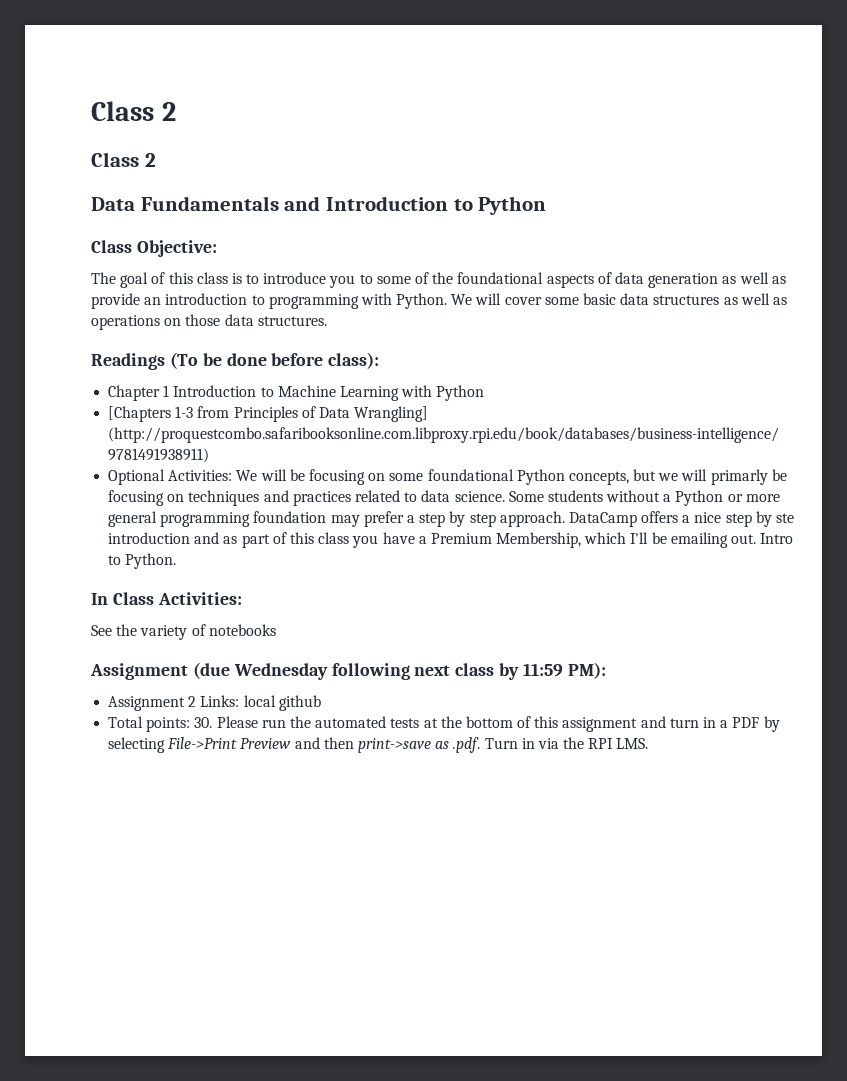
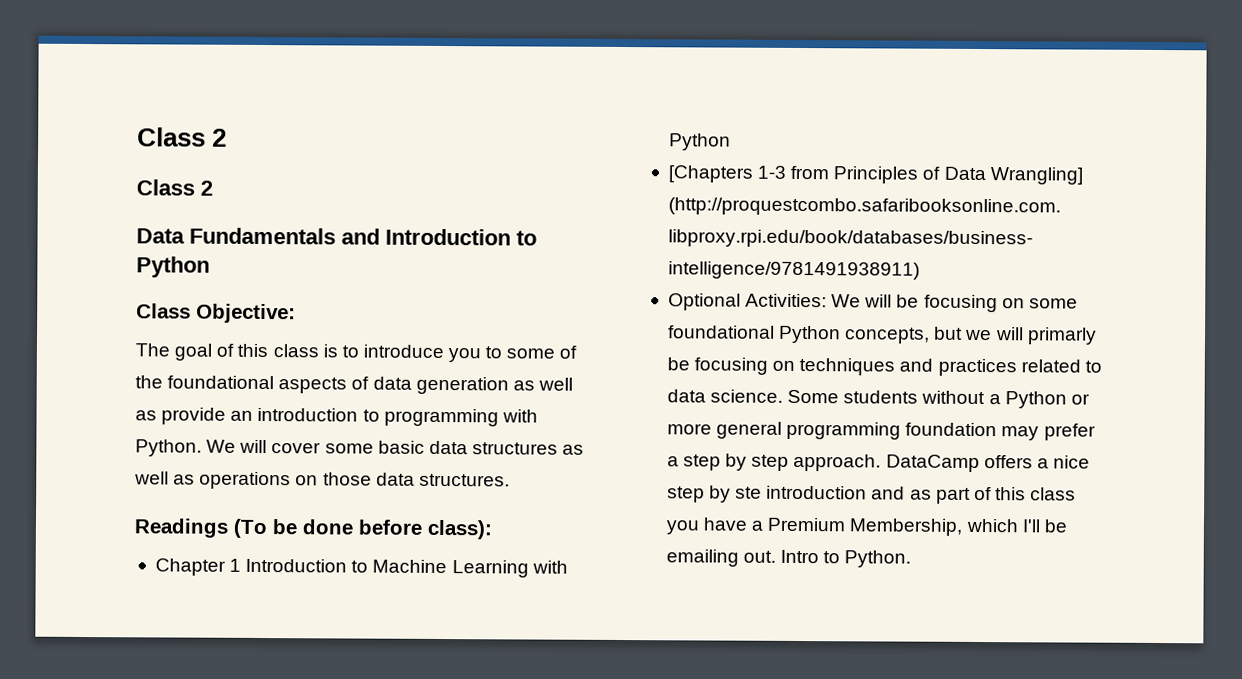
- In Class Activities:
- See the variety of notebooks
- Assignment (due Wednesday following next class by 11:59 PM):
- Assignment 2 Links: local github
- Total points: 30. Please run the automated tests at the bottom of this assignment and turn in a PDF by selecting File->Print Preview and then print->save as .pdf. Turn in via the RPI LMS.

